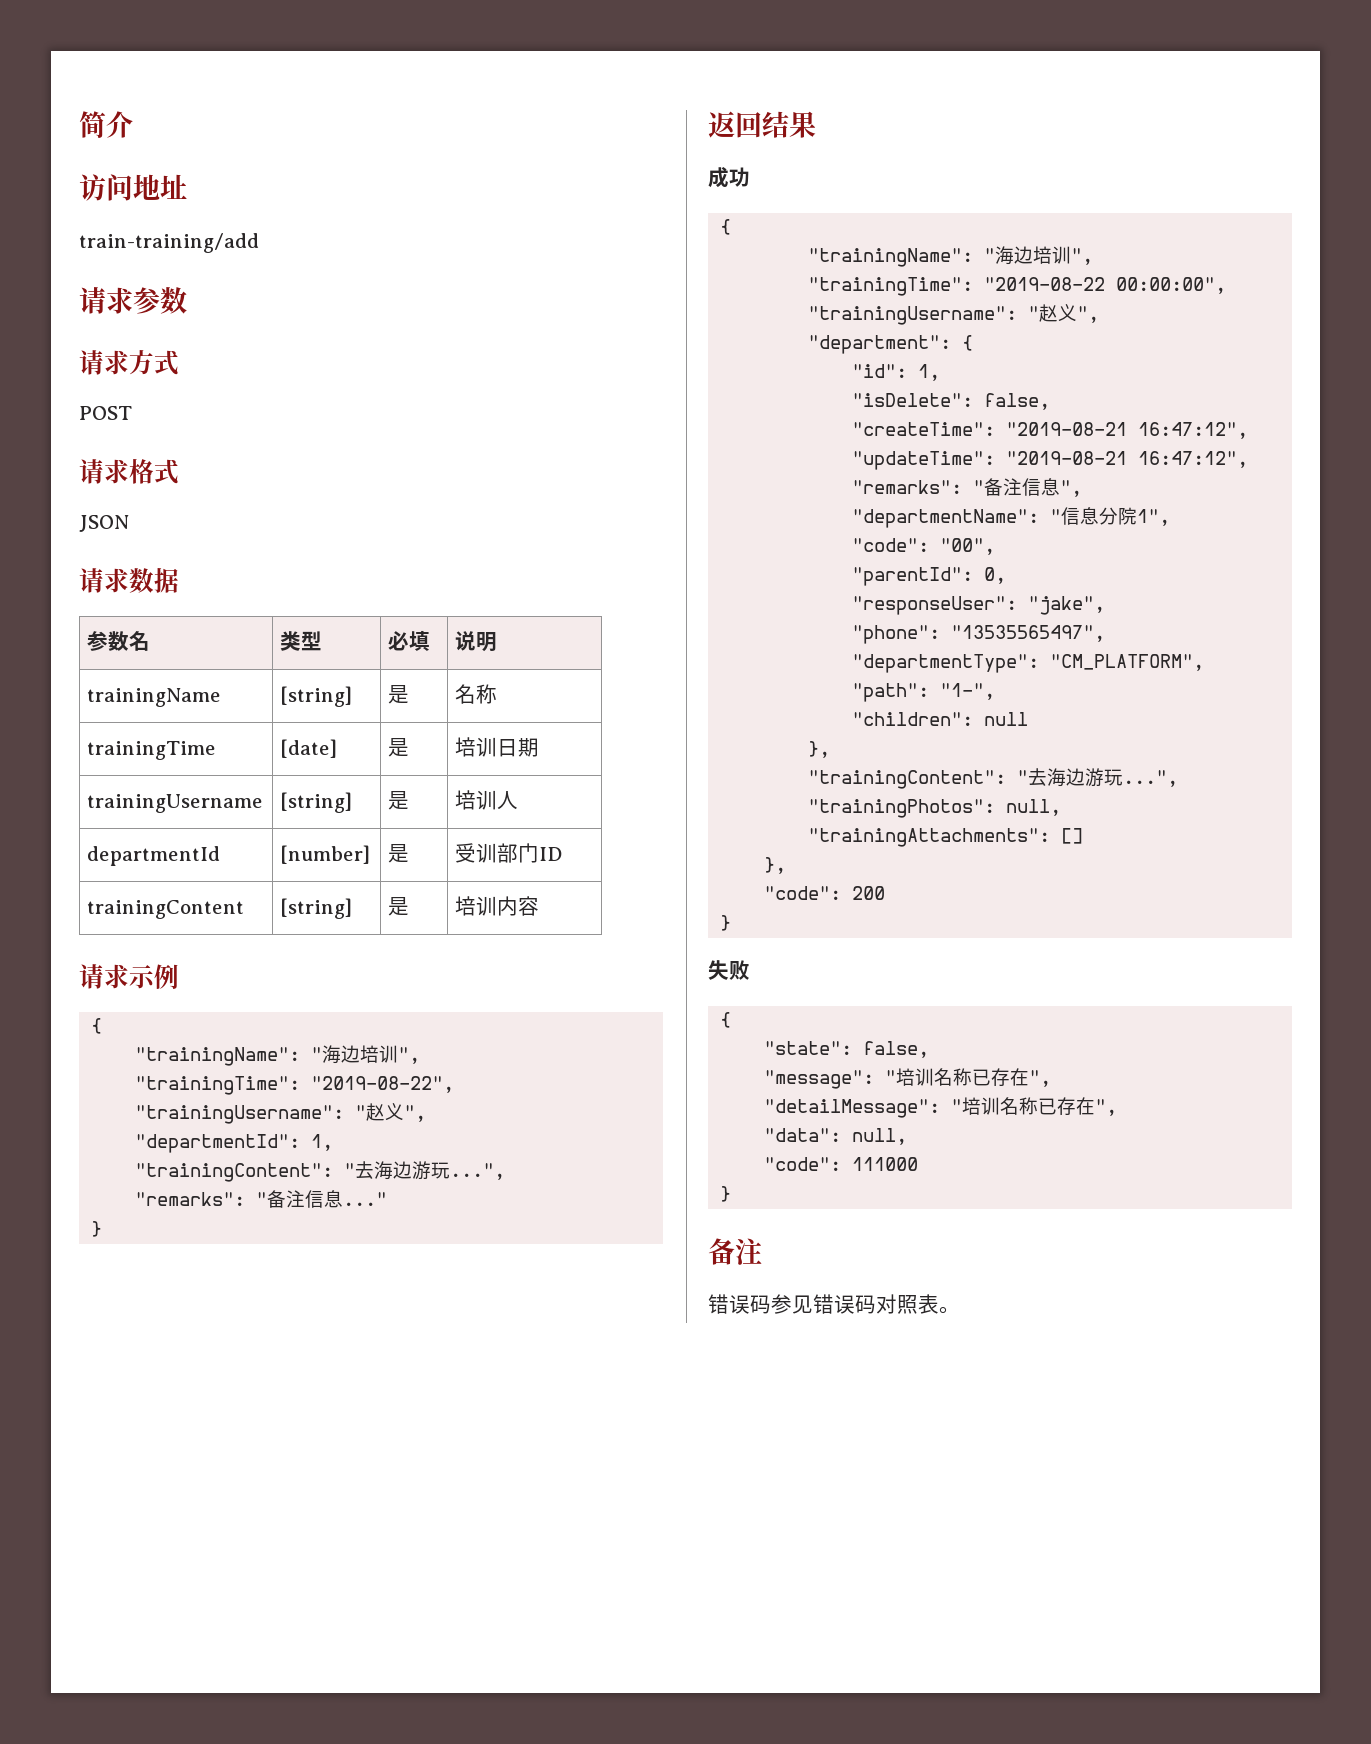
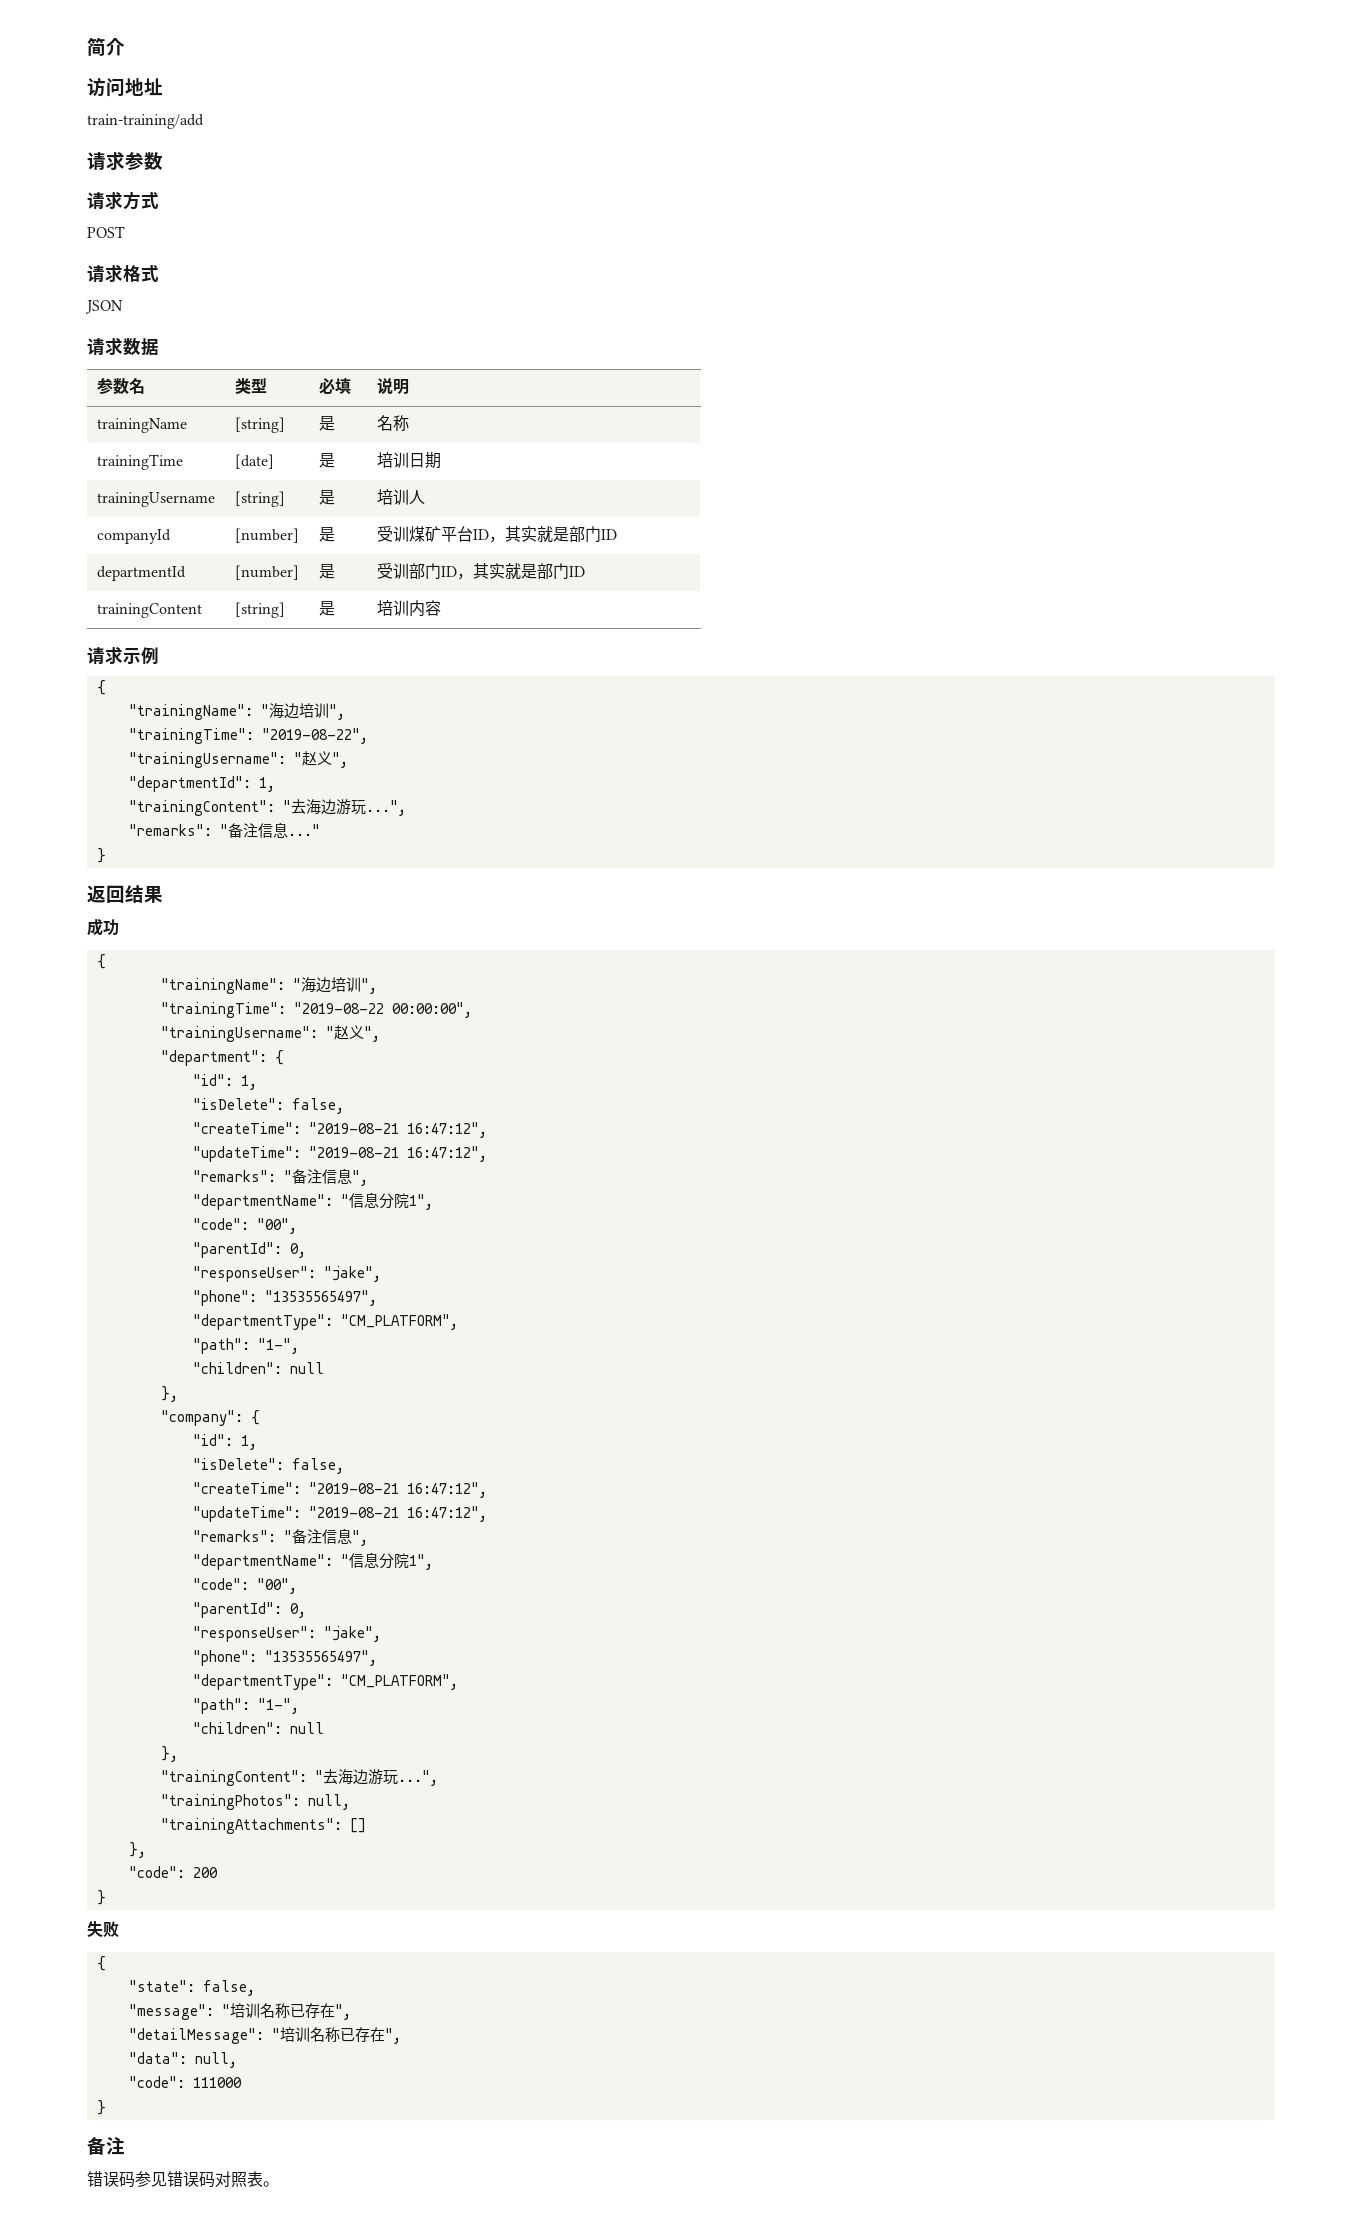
+ companyId | [number] | 是 | 受训煤矿平台ID，其实就是部门ID
- departmentId | [number] | 是 | 受训部门ID
+ departmentId | [number] | 是 | 受训部门ID，其实就是部门ID
+ "company": {
+ "id": 1,
+ "isDelete": false,
+ "createTime": "2019-08-21 16:47:12",
+ "updateTime": "2019-08-21 16:47:12",
+ "remarks": "备注信息",
+ "departmentName": "信息分院1",
+ "code": "00",
+ "parentId": 0,
+ "responseUser": "jake",
+ "phone": "13535565497",
+ "departmentType": "CM_PLATFORM",
+ "path": "1-",
+ "children": null
+ },

